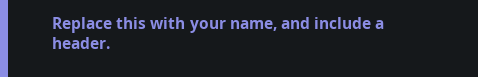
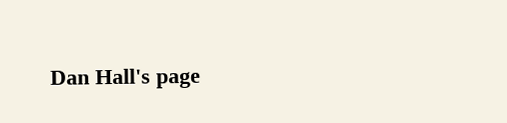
- Replace this with your name, and include a header.
+ Dan Hall's page

